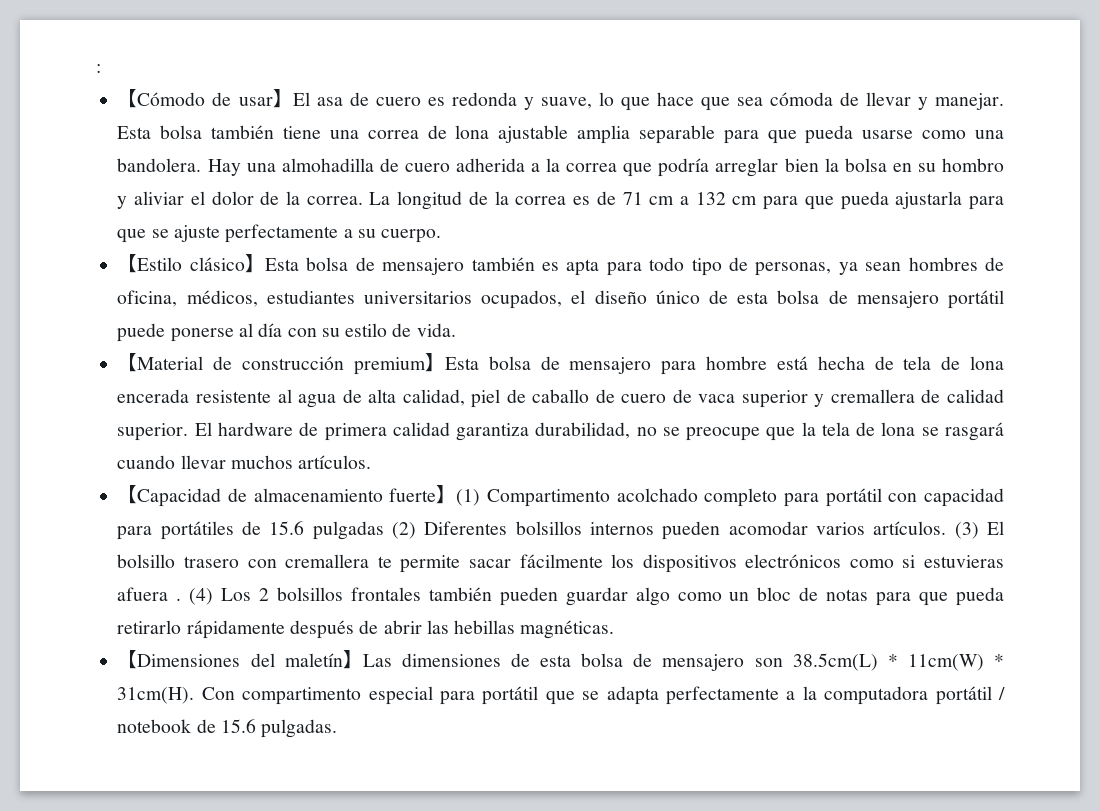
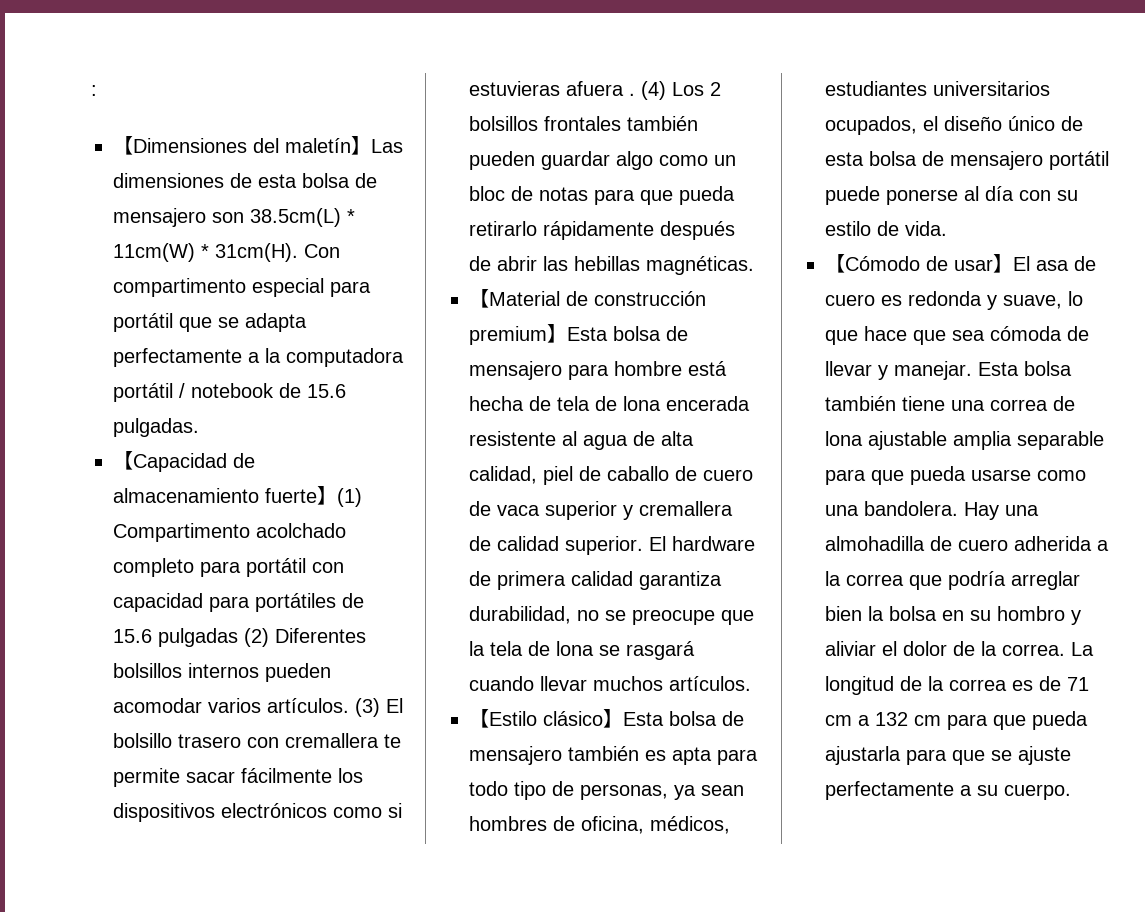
+ 【Dimensiones del maletín】Las dimensiones de esta bolsa de mensajero son 38.5cm(L) * 11cm(W) * 31cm(H). Con compartimento especial para portátil que se adapta perfectamente a la computadora portátil / notebook de 15.6 pulgadas.
+ 【Capacidad de almacenamiento fuerte】(1) Compartimento acolchado completo para portátil con capacidad para portátiles de 15.6 pulgadas (2) Diferentes bolsillos internos pueden acomodar varios artículos. (3) El bolsillo trasero con cremallera te permite sacar fácilmente los dispositivos electrónicos como si estuvieras afuera . (4) Los 2 bolsillos frontales también pueden guardar algo como un bloc de notas para que pueda retirarlo rápidamente después de abrir las hebillas magnéticas.
+ 【Material de construcción premium】Esta bolsa de mensajero para hombre está hecha de tela de lona encerada resistente al agua de alta calidad, piel de caballo de cuero de vaca superior y cremallera de calidad superior. El hardware de primera calidad garantiza durabilidad, no se preocupe que la tela de lona se rasgará cuando llevar muchos artículos.
+ 【Estilo clásico】Esta bolsa de mensajero también es apta para todo tipo de personas, ya sean hombres de oficina, médicos, estudiantes universitarios ocupados, el diseño único de esta bolsa de mensajero portátil puede ponerse al día con su estilo de vida.
- 【Estilo clásico】Esta bolsa de mensajero también es apta para todo tipo de personas, ya sean hombres de oficina, médicos, estudiantes universitarios ocupados, el diseño único de esta bolsa de mensajero portátil puede ponerse al día con su estilo de vida.
- 【Material de construcción premium】Esta bolsa de mensajero para hombre está hecha de tela de lona encerada resistente al agua de alta calidad, piel de caballo de cuero de vaca superior y cremallera de calidad superior. El hardware de primera calidad garantiza durabilidad, no se preocupe que la tela de lona se rasgará cuando llevar muchos artículos.
- 【Capacidad de almacenamiento fuerte】(1) Compartimento acolchado completo para portátil con capacidad para portátiles de 15.6 pulgadas (2) Diferentes bolsillos internos pueden acomodar varios artículos. (3) El bolsillo trasero con cremallera te permite sacar fácilmente los dispositivos electrónicos como si estuvieras afuera . (4) Los 2 bolsillos frontales también pueden guardar algo como un bloc de notas para que pueda retirarlo rápidamente después de abrir las hebillas magnéticas.
- 【Dimensiones del maletín】Las dimensiones de esta bolsa de mensajero son 38.5cm(L) * 11cm(W) * 31cm(H). Con compartimento especial para portátil que se adapta perfectamente a la computadora portátil / notebook de 15.6 pulgadas.

